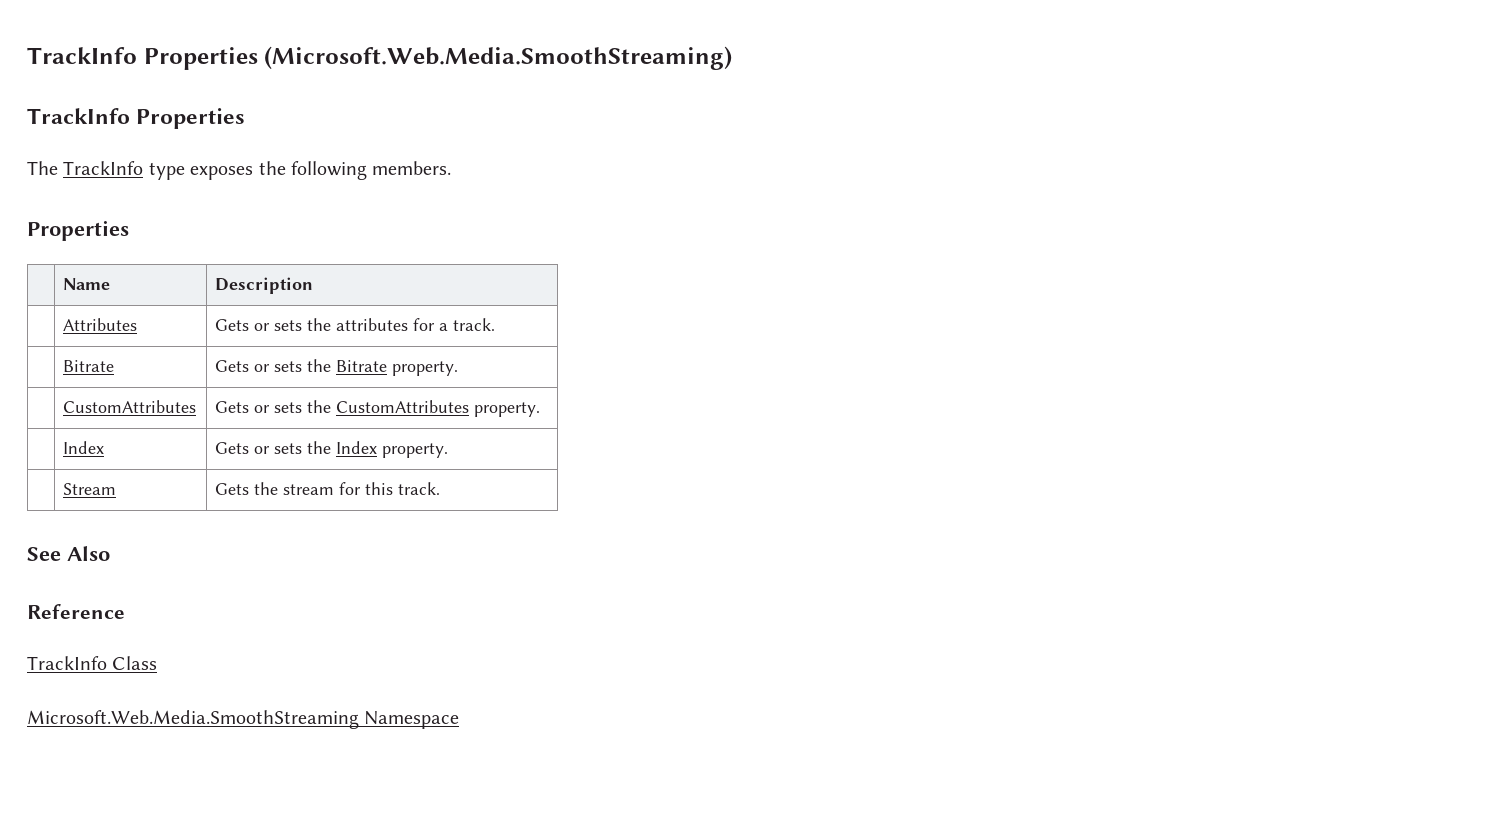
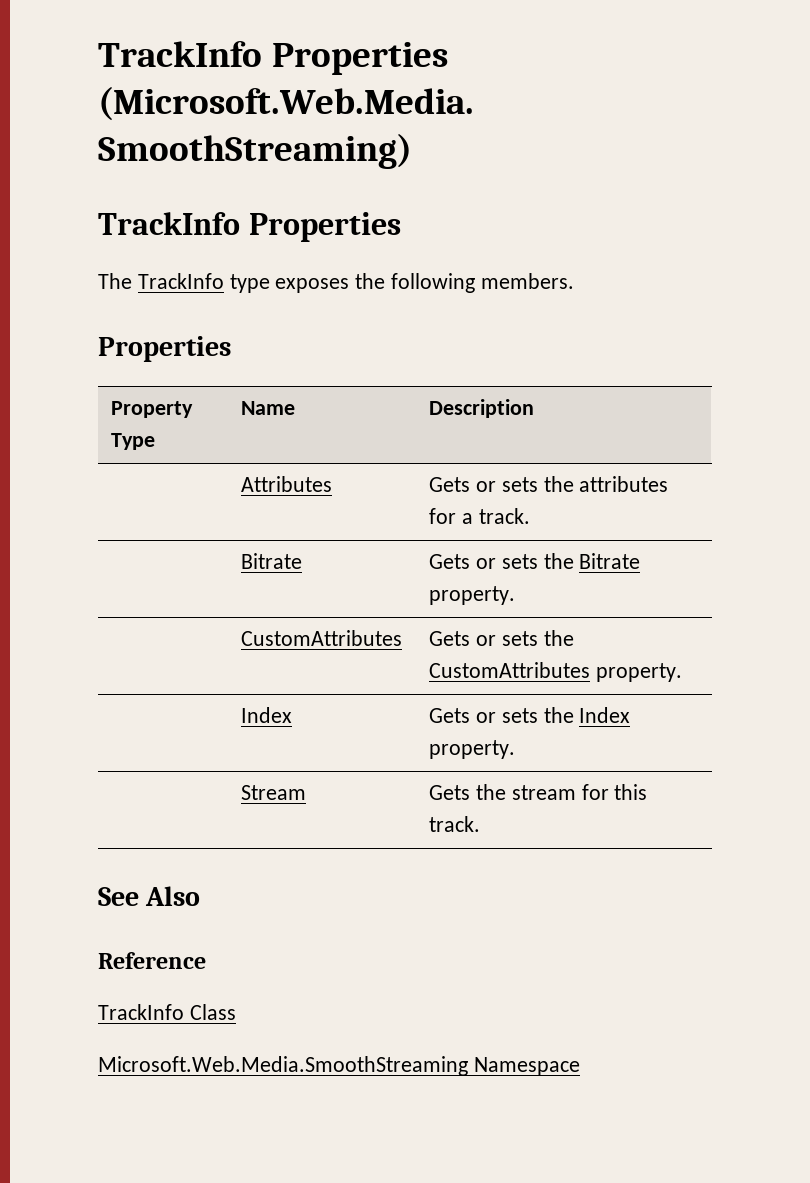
- | Name | Description
+ Property Type | Name | Description

